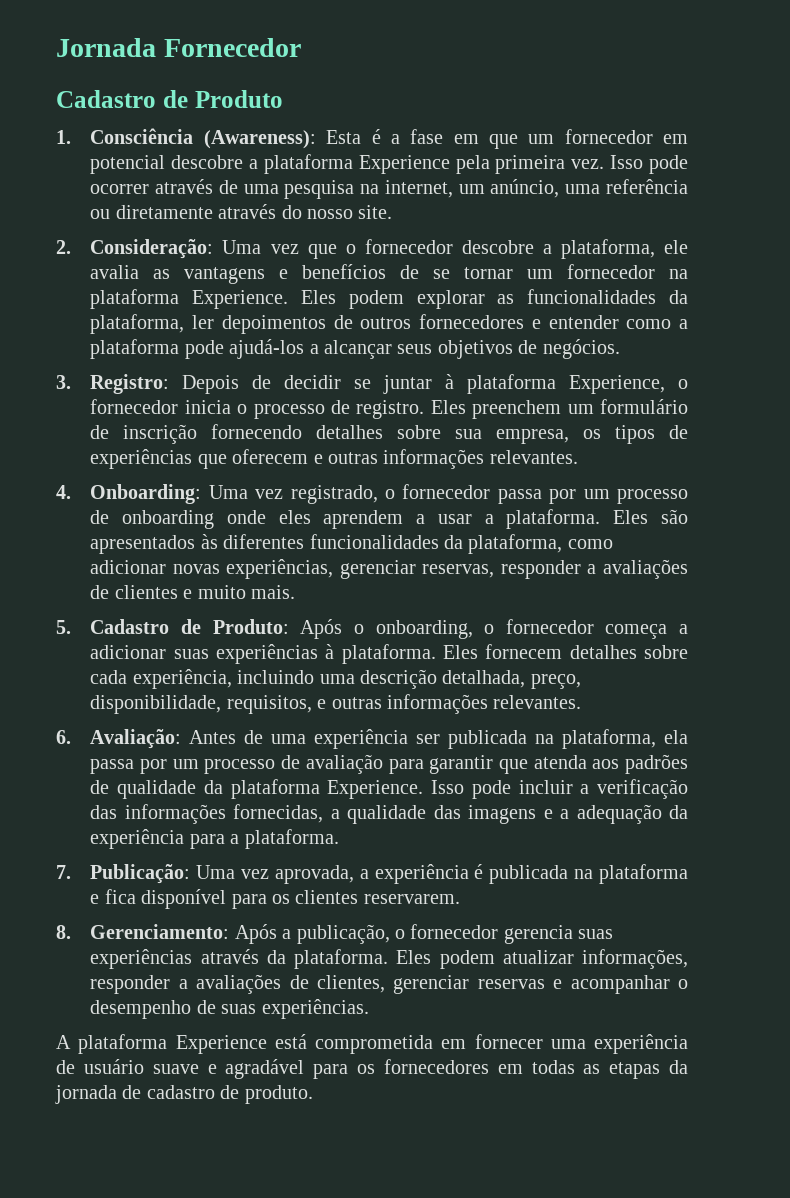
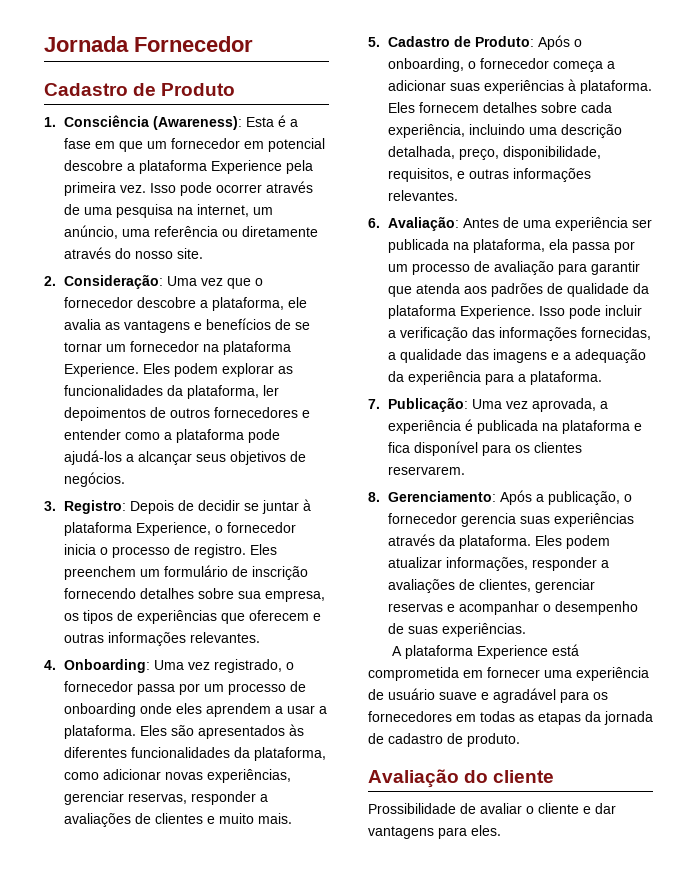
+ Avaliação do cliente
+ Prossibilidade de avaliar o cliente e dar vantagens para eles.

